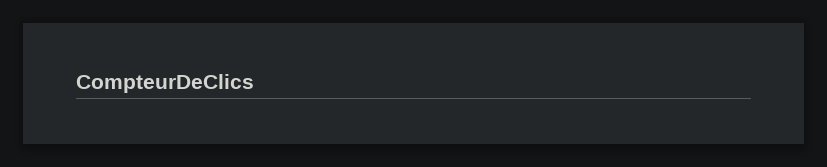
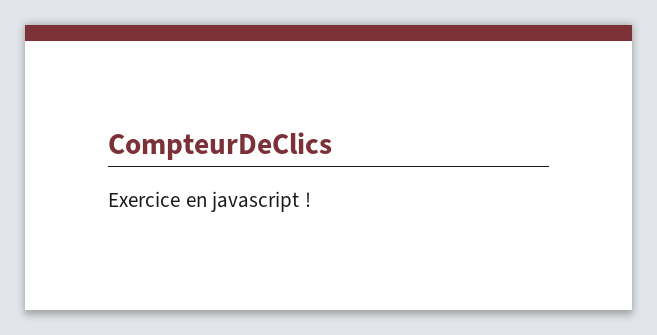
+ Exercice en javascript !

